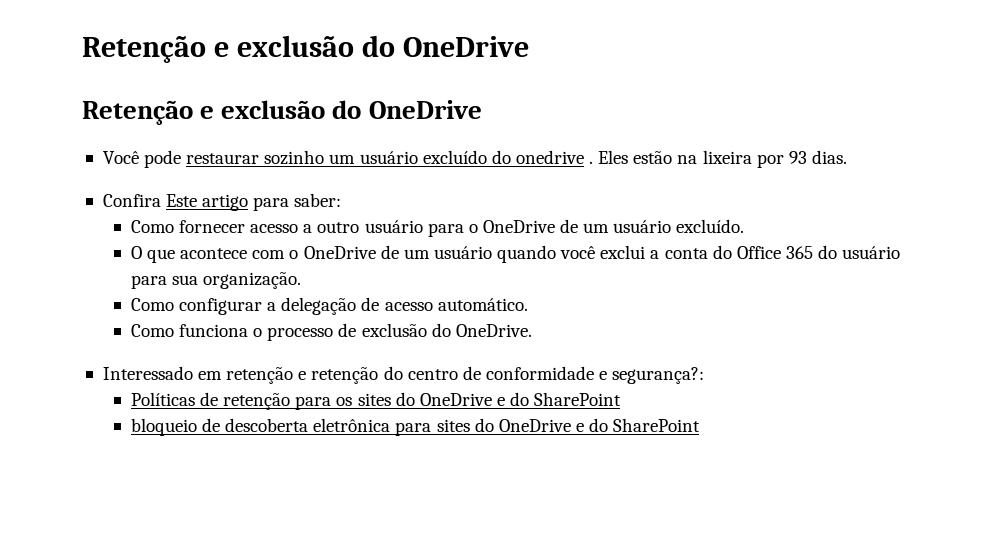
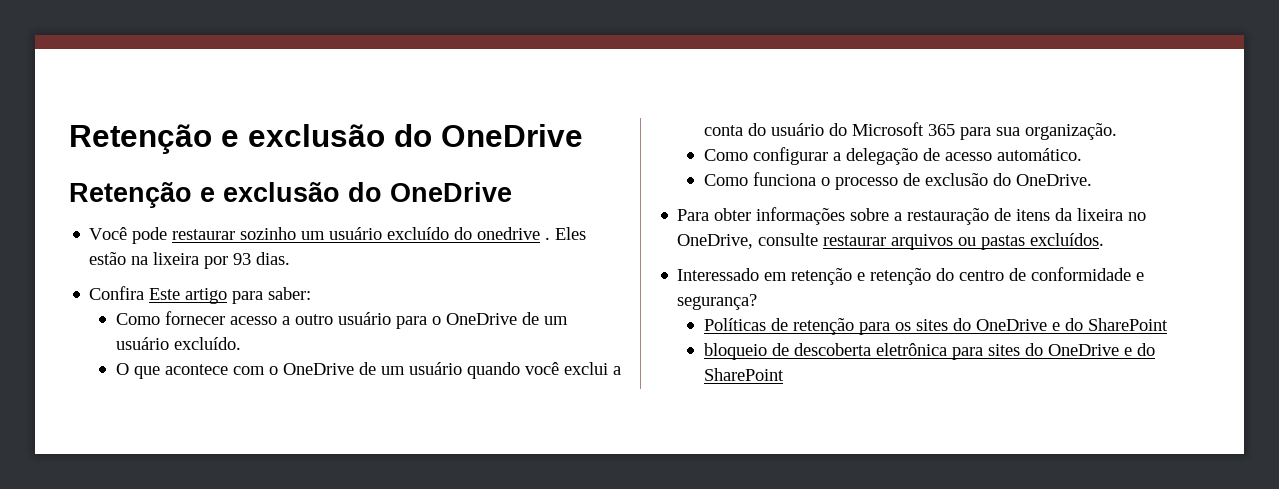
- O que acontece com o OneDrive de um usuário quando você exclui a conta do Office 365 do usuário para sua organização.
+ O que acontece com o OneDrive de um usuário quando você exclui a conta do usuário do Microsoft 365 para sua organização.
+ Para obter informações sobre a restauração de itens da lixeira no OneDrive, consulte restaurar arquivos ou pastas excluídos.
- Interessado em retenção e retenção do centro de conformidade e segurança?:
+ Interessado em retenção e retenção do centro de conformidade e segurança?

